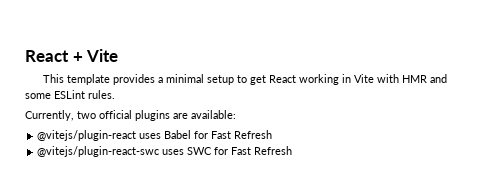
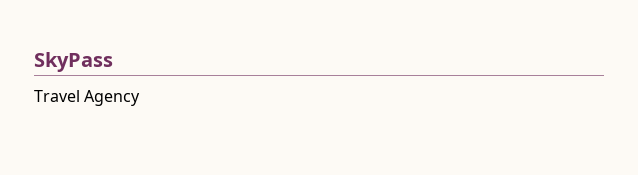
- React + Vite
- This template provides a minimal setup to get React working in Vite with HMR and some ESLint rules.
- Currently, two official plugins are available:
- @vitejs/plugin-react uses Babel for Fast Refresh
- @vitejs/plugin-react-swc uses SWC for Fast Refresh
+ SkyPass
+ Travel Agency

